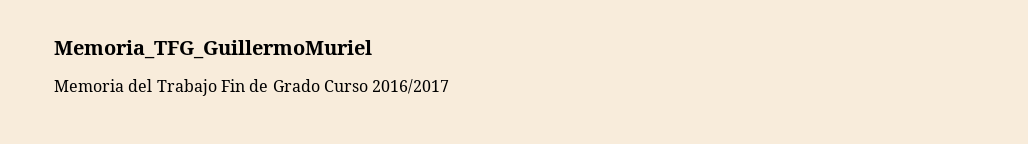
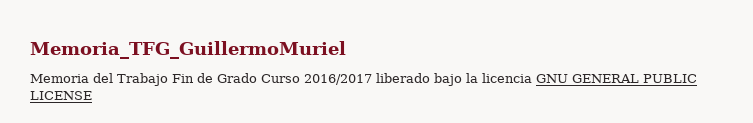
- Memoria del Trabajo Fin de Grado Curso 2016/2017
+ Memoria del Trabajo Fin de Grado Curso 2016/2017 liberado bajo la licencia GNU GENERAL PUBLIC LICENSE

